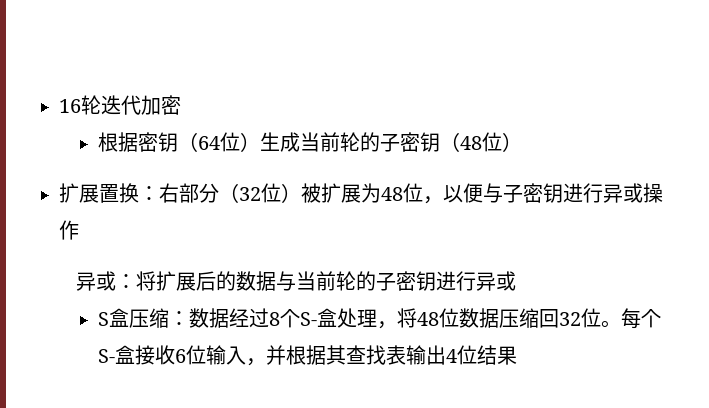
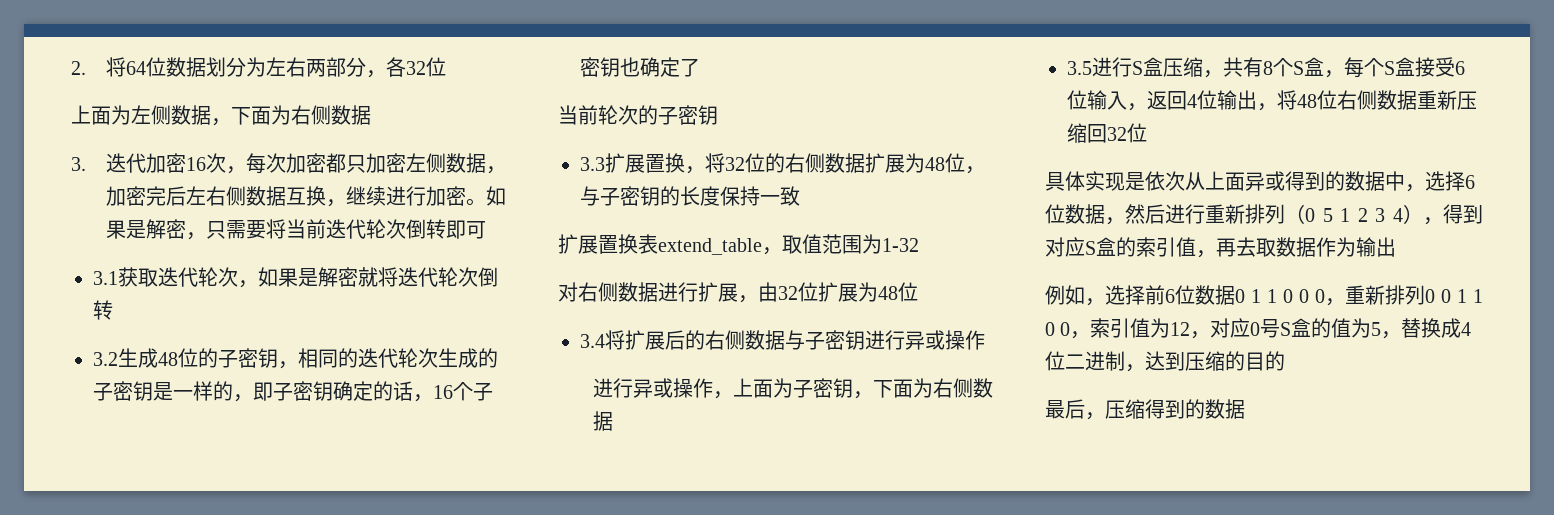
- 16轮迭代加密
- 根据密钥（64位）生成当前轮的子密钥（48位）
- 扩展置换：右部分（32位）被扩展为48位，以便与子密钥进行异或操作
+ 2.将64位数据划分为左右两部分，各32位
+ 上面为左侧数据，下面为右侧数据
+ 3.迭代加密16次，每次加密都只加密左侧数据，加密完后左右侧数据互换，继续进行加密。如果是解密，只需要将当前迭代轮次倒转即可
+ 3.1获取迭代轮次，如果是解密就将迭代轮次倒转
+ 3.2生成48位的子密钥，相同的迭代轮次生成的子密钥是一样的，即子密钥确定的话，16个子密钥也确定了
+ 当前轮次的子密钥
+ 3.3扩展置换，将32位的右侧数据扩展为48位，与子密钥的长度保持一致
+ 扩展置换表extend_table，取值范围为1-32
+ 对右侧数据进行扩展，由32位扩展为48位
+ 3.4将扩展后的右侧数据与子密钥进行异或操作
- 异或：将扩展后的数据与当前轮的子密钥进行异或
- S盒压缩：数据经过8个S-盒处理，将48位数据压缩回32位。每个S-盒接收6位输入，并根据其查找表输出4位结果
+ 进行异或操作，上面为子密钥，下面为右侧数据
+ 3.5进行S盒压缩，共有8个S盒，每个S盒接受6位输入，返回4位输出，将48位右侧数据重新压缩回32位
+ 具体实现是依次从上面异或得到的数据中，选择6位数据，然后进行重新排列（0 5 1 2 3 4），得到对应S盒的索引值，再去取数据作为输出
+ 例如，选择前6位数据0 1 1 0 0 0，重新排列0 0 1 1 0 0，索引值为12，对应0号S盒的值为5，替换成4位二进制，达到压缩的目的
+ 最后，压缩得到的数据

